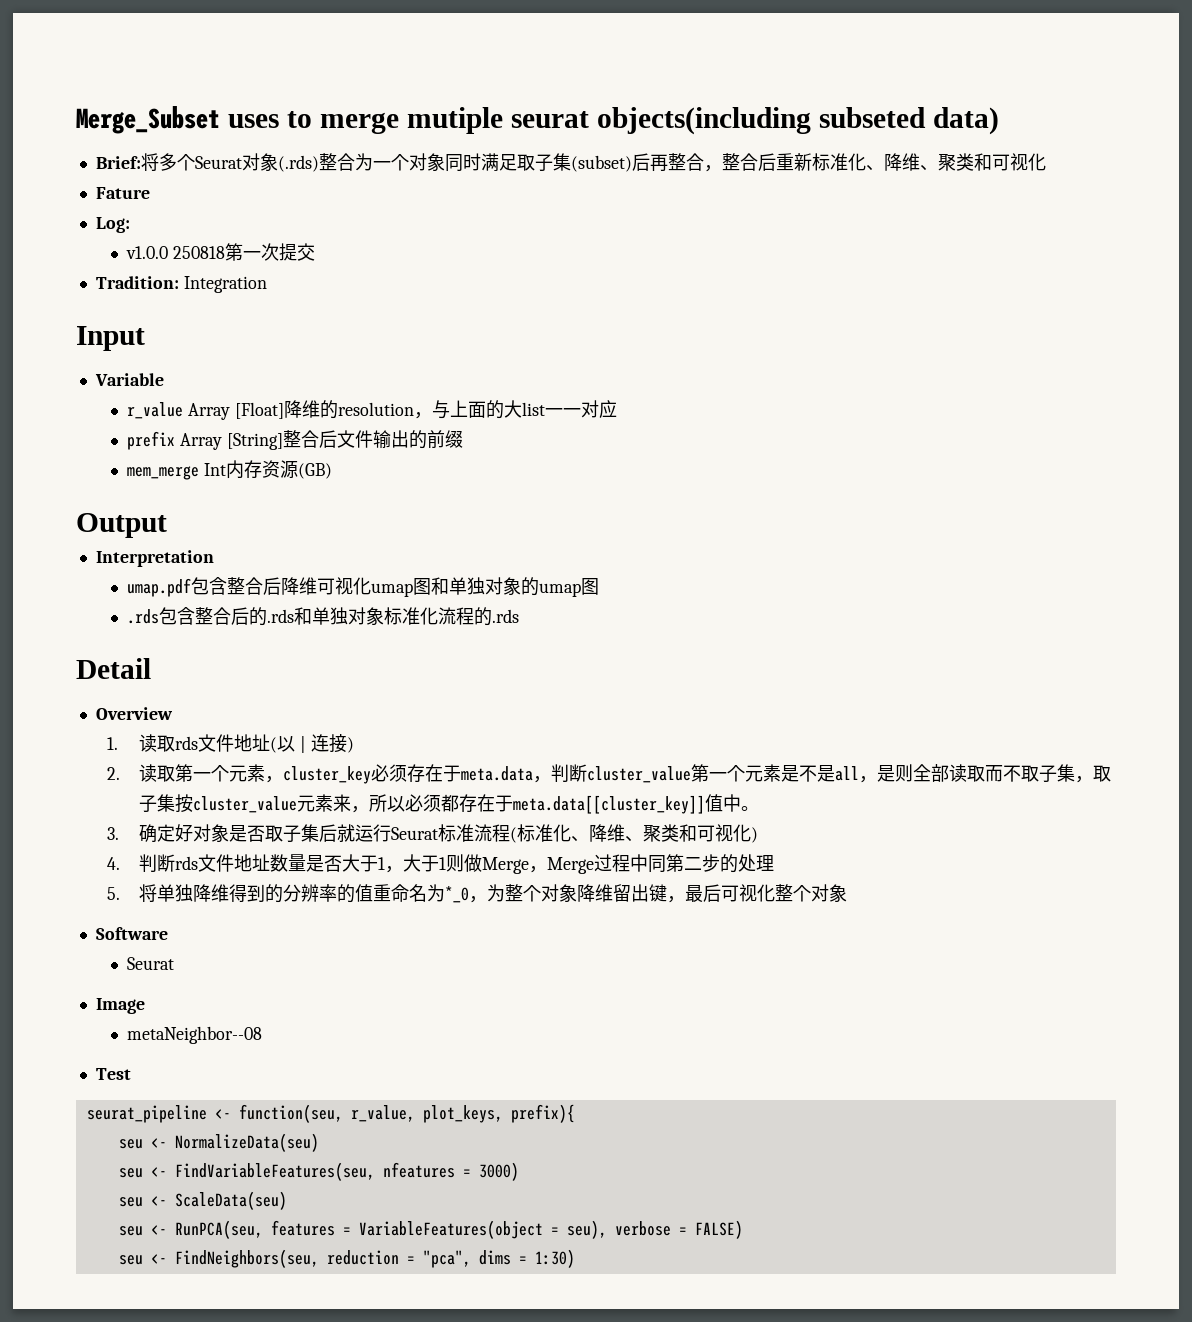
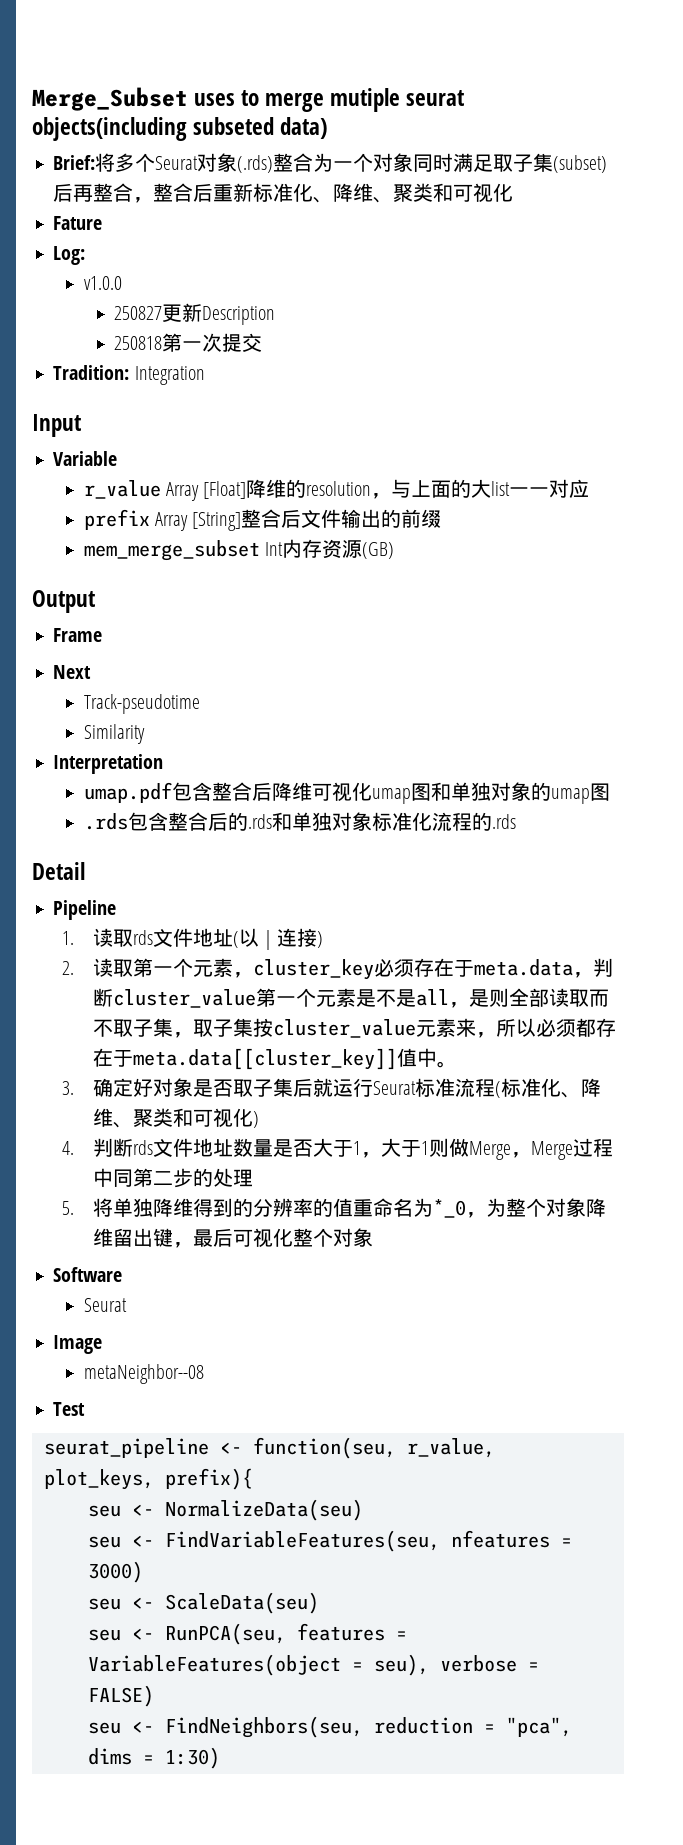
- v1.0.0 250818第一次提交
+ v1.0.0
+ 250827更新Description
+ 250818第一次提交
- mem_merge Int内存资源(GB)
+ mem_merge_subset Int内存资源(GB)
+ Frame
+ Next
+ Track-pseudotime
+ Similarity
- Overview
+ Pipeline

